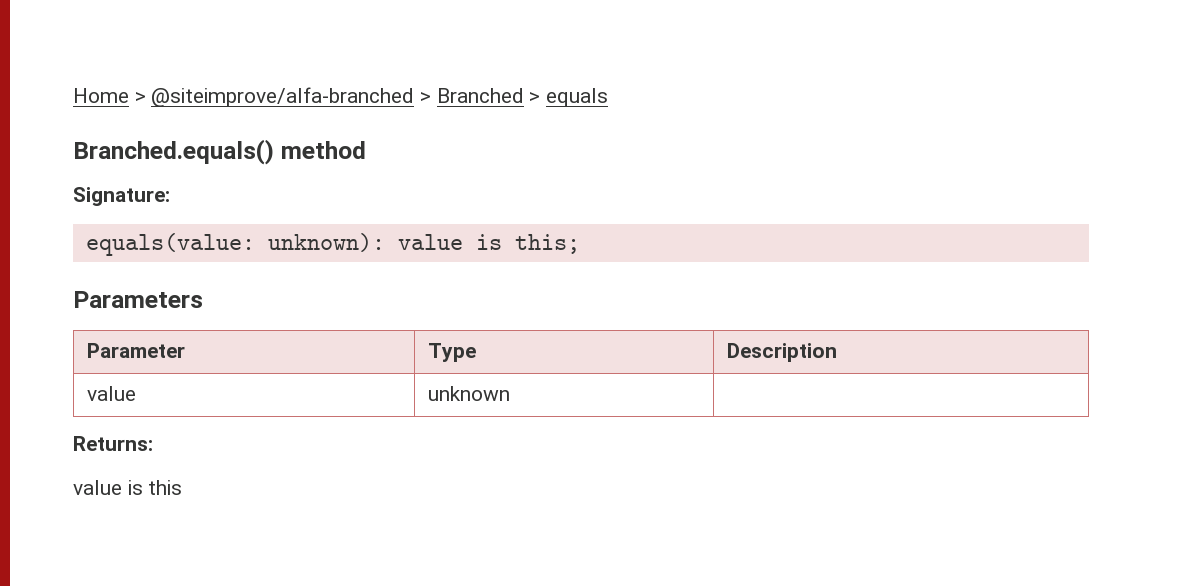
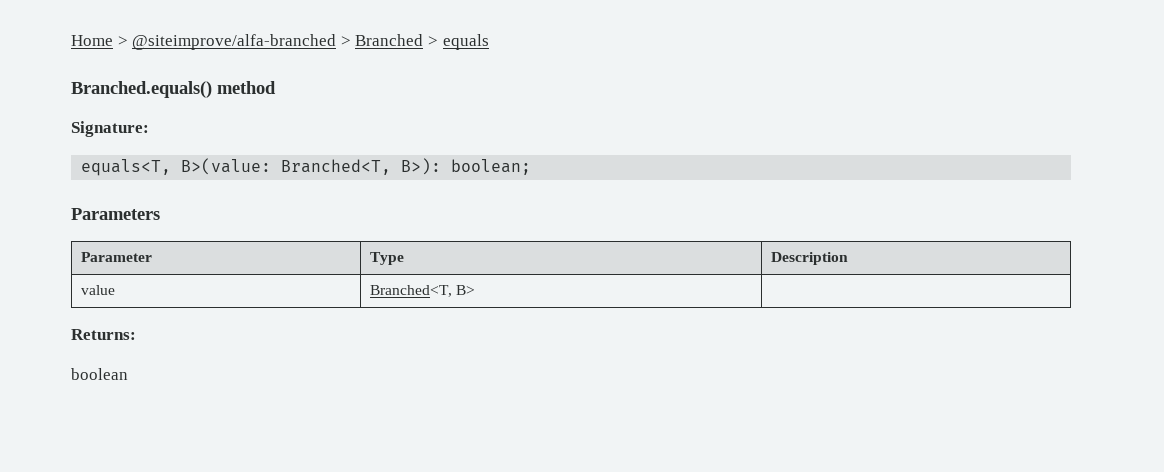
- equals(value: unknown): value is this;
+ equals<T, B>(value: Branched<T, B>): boolean;
- value | unknown |
+ value | Branched<T, B> |
- value is this
+ boolean

